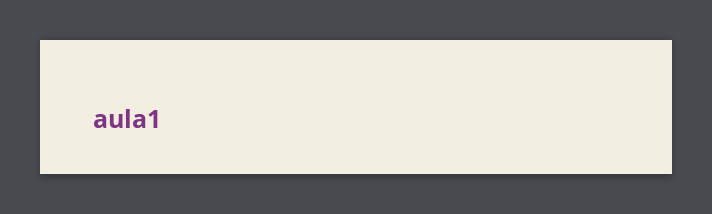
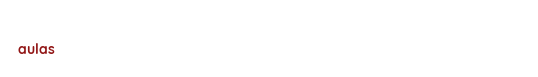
- aula1
+ aulas

